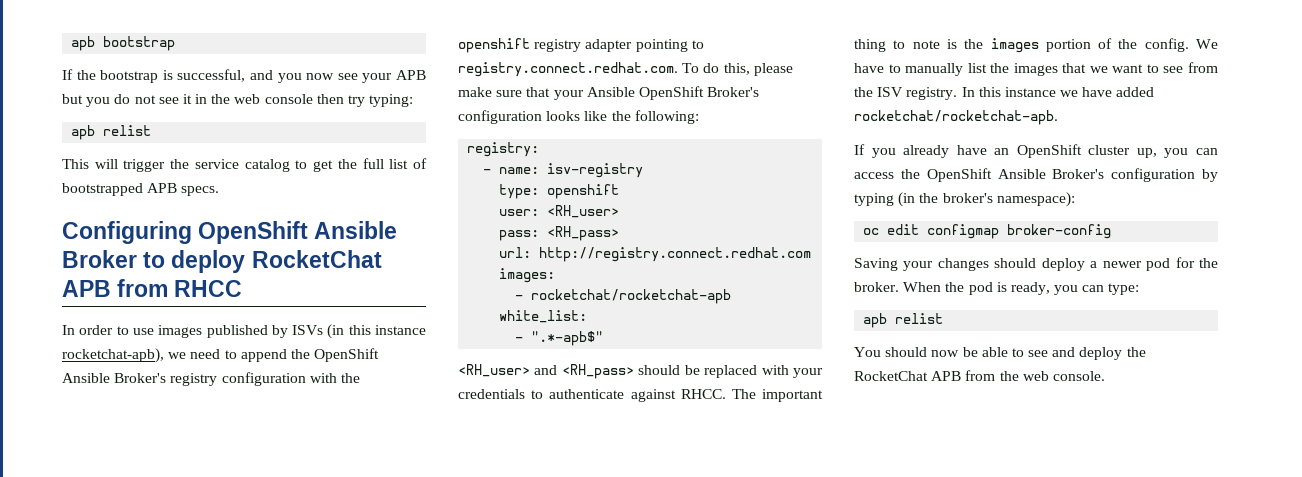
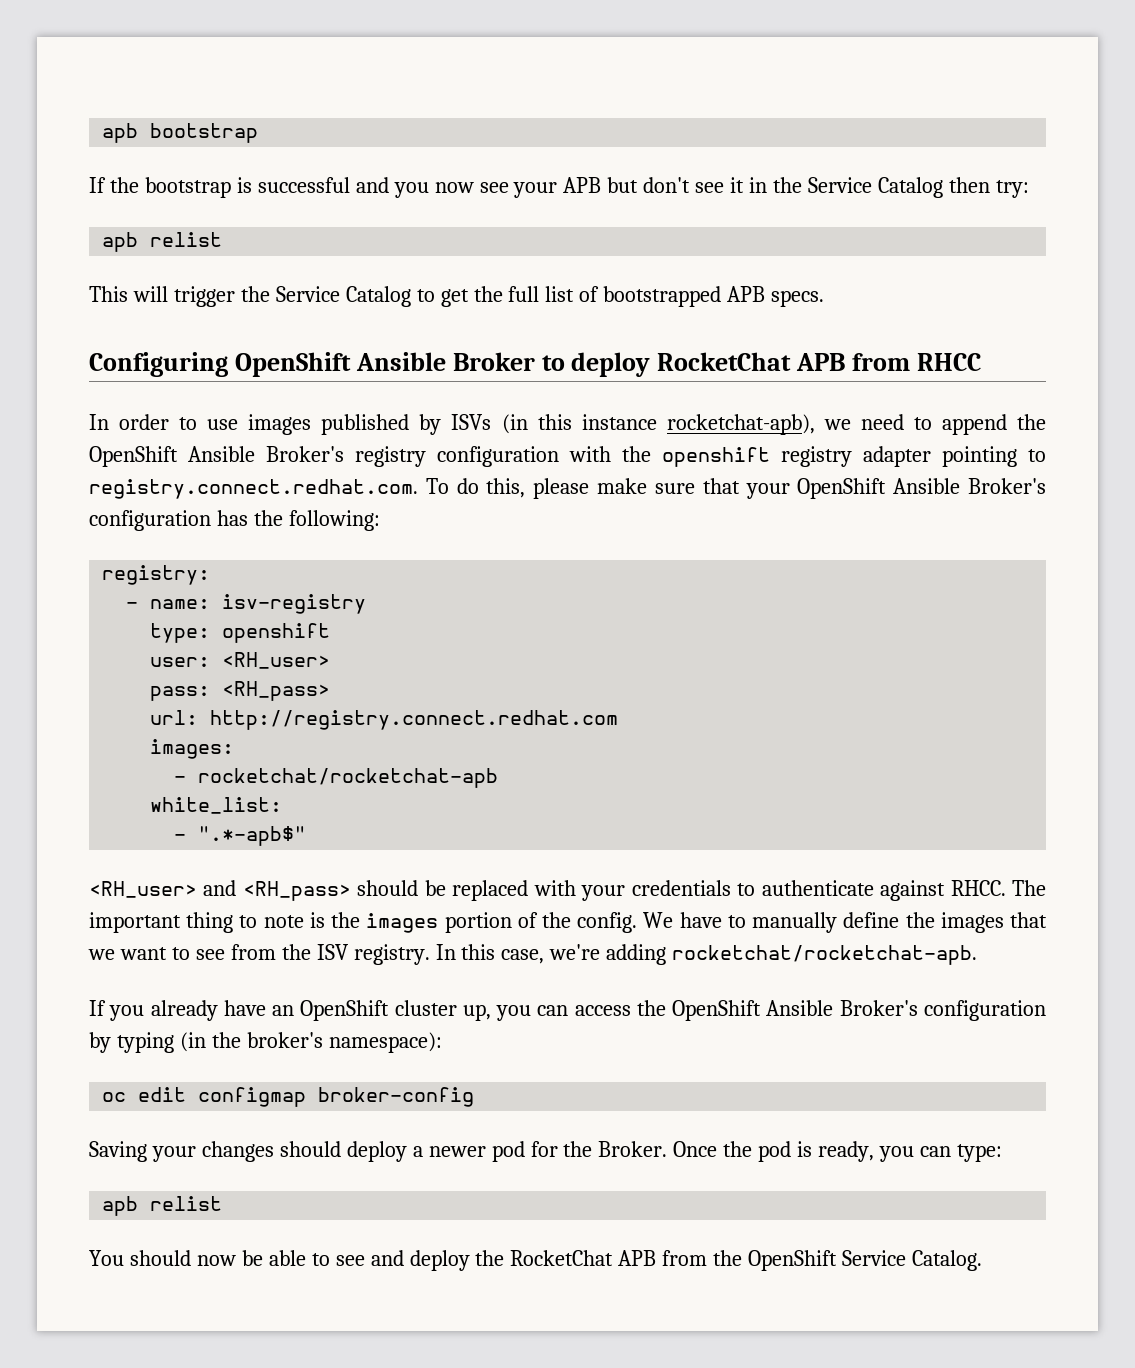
- If the bootstrap is successful, and you now see your APB but you do not see it in the web console then try typing:
+ If the bootstrap is successful and you now see your APB but don't see it in the Service Catalog then try:
- This will trigger the service catalog to get the full list of bootstrapped APB specs.
+ This will trigger the Service Catalog to get the full list of bootstrapped APB specs.
- In order to use images published by ISVs (in this instance rocketchat-apb), we need to append the OpenShift Ansible Broker's registry configuration with the openshift registry adapter pointing to registry.connect.redhat.com. To do this, please make sure that your Ansible OpenShift Broker's configuration looks like the following:
+ In order to use images published by ISVs (in this instance rocketchat-apb), we need to append the OpenShift Ansible Broker's registry configuration with the openshift registry adapter pointing to registry.connect.redhat.com. To do this, please make sure that your OpenShift Ansible Broker's configuration has the following:
- We have to manually list the images that we want to see from the ISV registry.
+ We have to manually define the images that we want to see from the ISV registry.
- In this instance we have added rocketchat/rocketchat-apb.
+ In this case, we're adding rocketchat/rocketchat-apb.
- Saving your changes should deploy a newer pod for the broker. When the pod is ready, you can type:
+ Saving your changes should deploy a newer pod for the Broker. Once the pod is ready, you can type:
- You should now be able to see and deploy the RocketChat APB from the web console.
+ You should now be able to see and deploy the RocketChat APB from the OpenShift Service Catalog.

